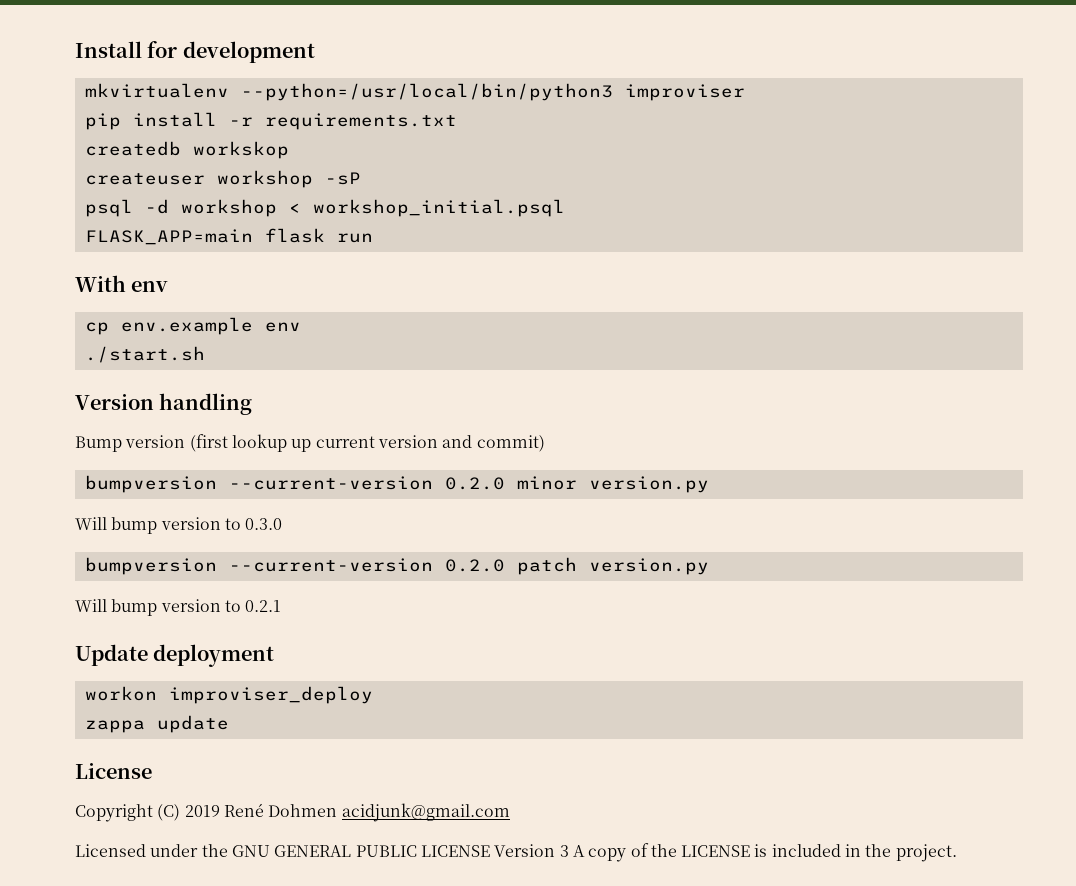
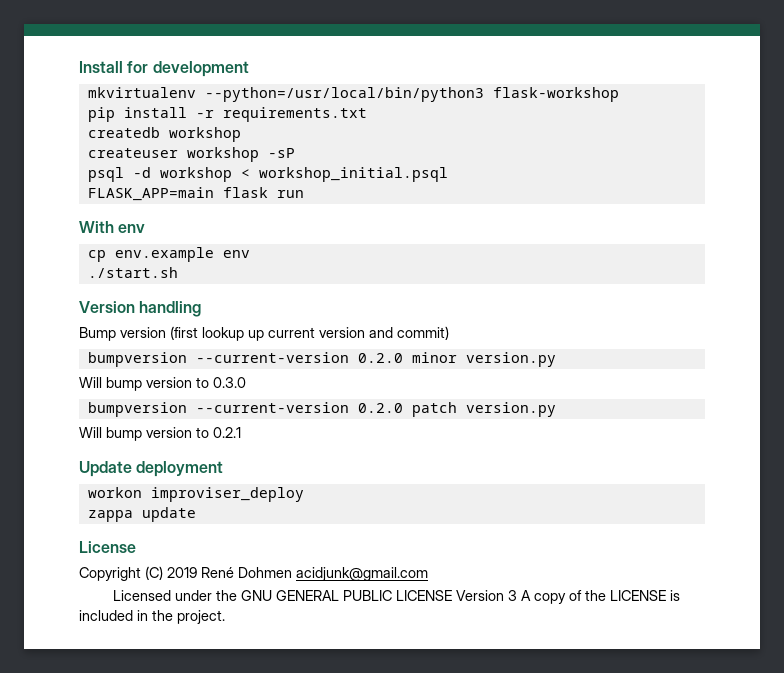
- mkvirtualenv --python=/usr/local/bin/python3 improviser
+ mkvirtualenv --python=/usr/local/bin/python3 flask-workshop
- createdb workskop
+ createdb workshop

